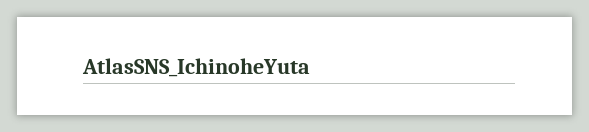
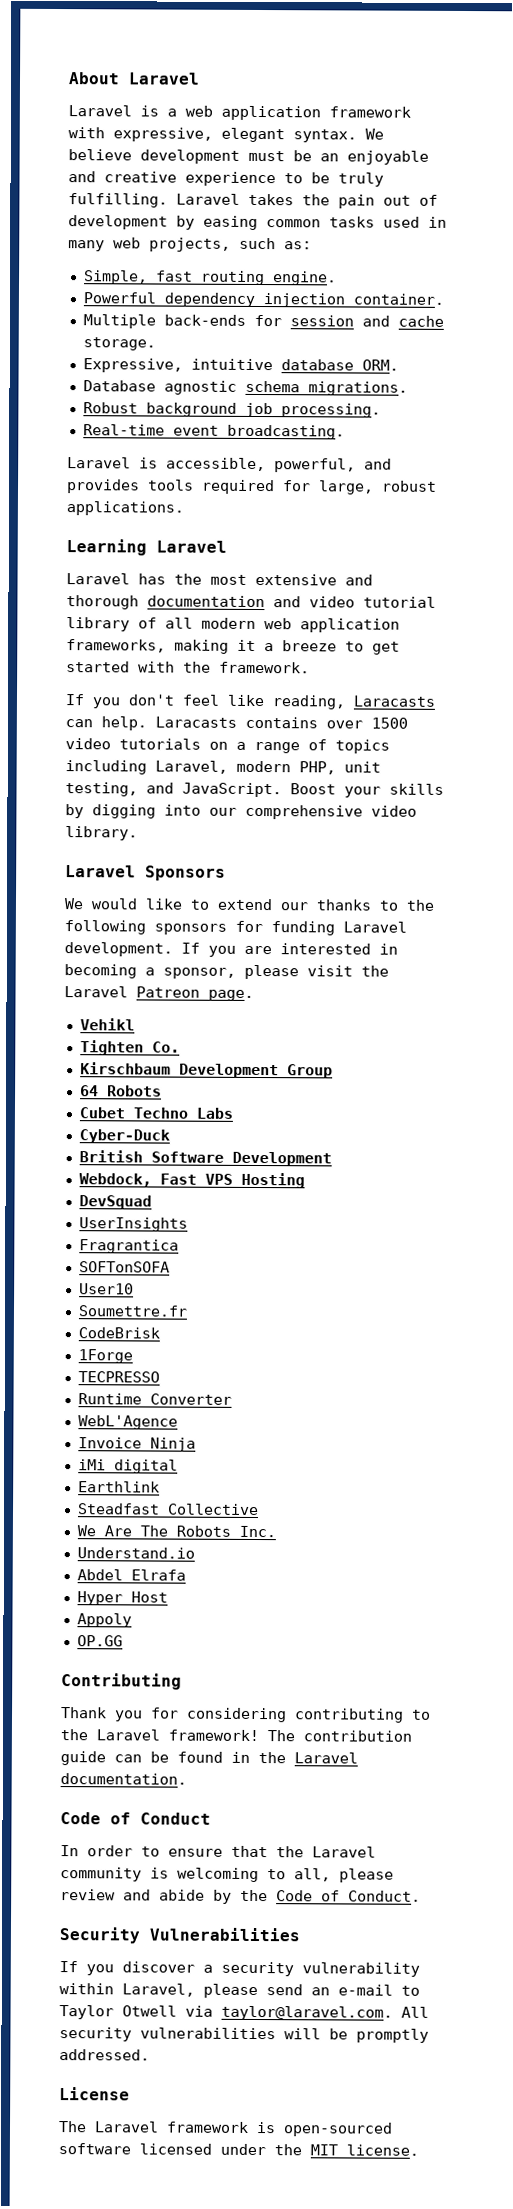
- AtlasSNS_IchinoheYuta
+ About Laravel
+ Laravel is a web application framework with expressive, elegant syntax. We believe development must be an enjoyable and creative experience to be truly fulfilling. Laravel takes the pain out of development by easing common tasks used in many web projects, such as:
+ Simple, fast routing engine.
+ Powerful dependency injection container.
+ Multiple back-ends for session and cache storage.
+ Expressive, intuitive database ORM.
+ Database agnostic schema migrations.
+ Robust background job processing.
+ Real-time event broadcasting.
+ Laravel is accessible, powerful, and provides tools required for large, robust applications.
+ Learning Laravel
+ Laravel has the most extensive and thorough documentation and video tutorial library of all modern web application frameworks, making it a breeze to get started with the framework.
+ If you don't feel like reading, Laracasts can help. Laracasts contains over 1500 video tutorials on a range of topics including Laravel, modern PHP, unit testing, and JavaScript. Boost your skills by digging into our comprehensive video library.
+ Laravel Sponsors
+ We would like to extend our thanks to the following sponsors for funding Laravel development. If you are interested in becoming a sponsor, please visit the Laravel Patreon page.
+ Vehikl
+ Tighten Co.
+ Kirschbaum Development Group
+ 64 Robots
+ Cubet Techno Labs
+ Cyber-Duck
+ British Software Development
+ Webdock, Fast VPS Hosting
+ DevSquad
+ UserInsights
+ Fragrantica
+ SOFTonSOFA
+ User10
+ Soumettre.fr
+ CodeBrisk
+ 1Forge
+ TECPRESSO
+ Runtime Converter
+ WebL'Agence
+ Invoice Ninja
+ iMi digital
+ Earthlink
+ Steadfast Collective
+ We Are The Robots Inc.
+ Understand.io
+ Abdel Elrafa
+ Hyper Host
+ Appoly
+ OP.GG
+ Contributing
+ Thank you for considering contributing to the Laravel framework! The contribution guide can be found in the Laravel documentation.
+ Code of Conduct
+ In order to ensure that the Laravel community is welcoming to all, please review and abide by the Code of Conduct.
+ Security Vulnerabilities
+ If you discover a security vulnerability within Laravel, please send an e-mail to Taylor Otwell via taylor@laravel.com. All security vulnerabilities will be promptly addressed.
+ License
+ The Laravel framework is open-sourced software licensed under the MIT license.

